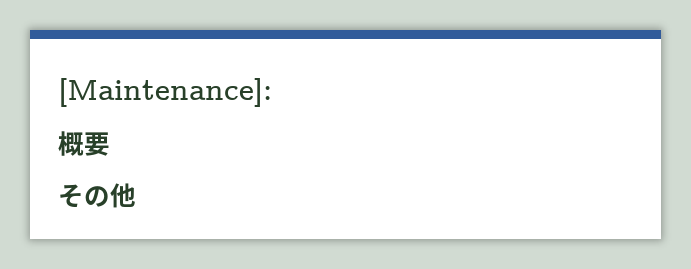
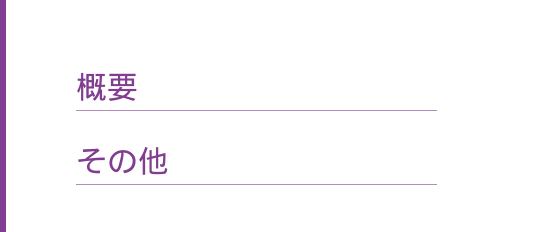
- [Maintenance]:

